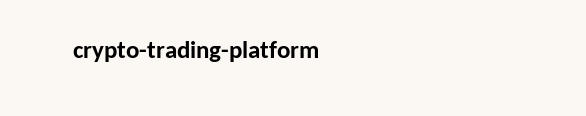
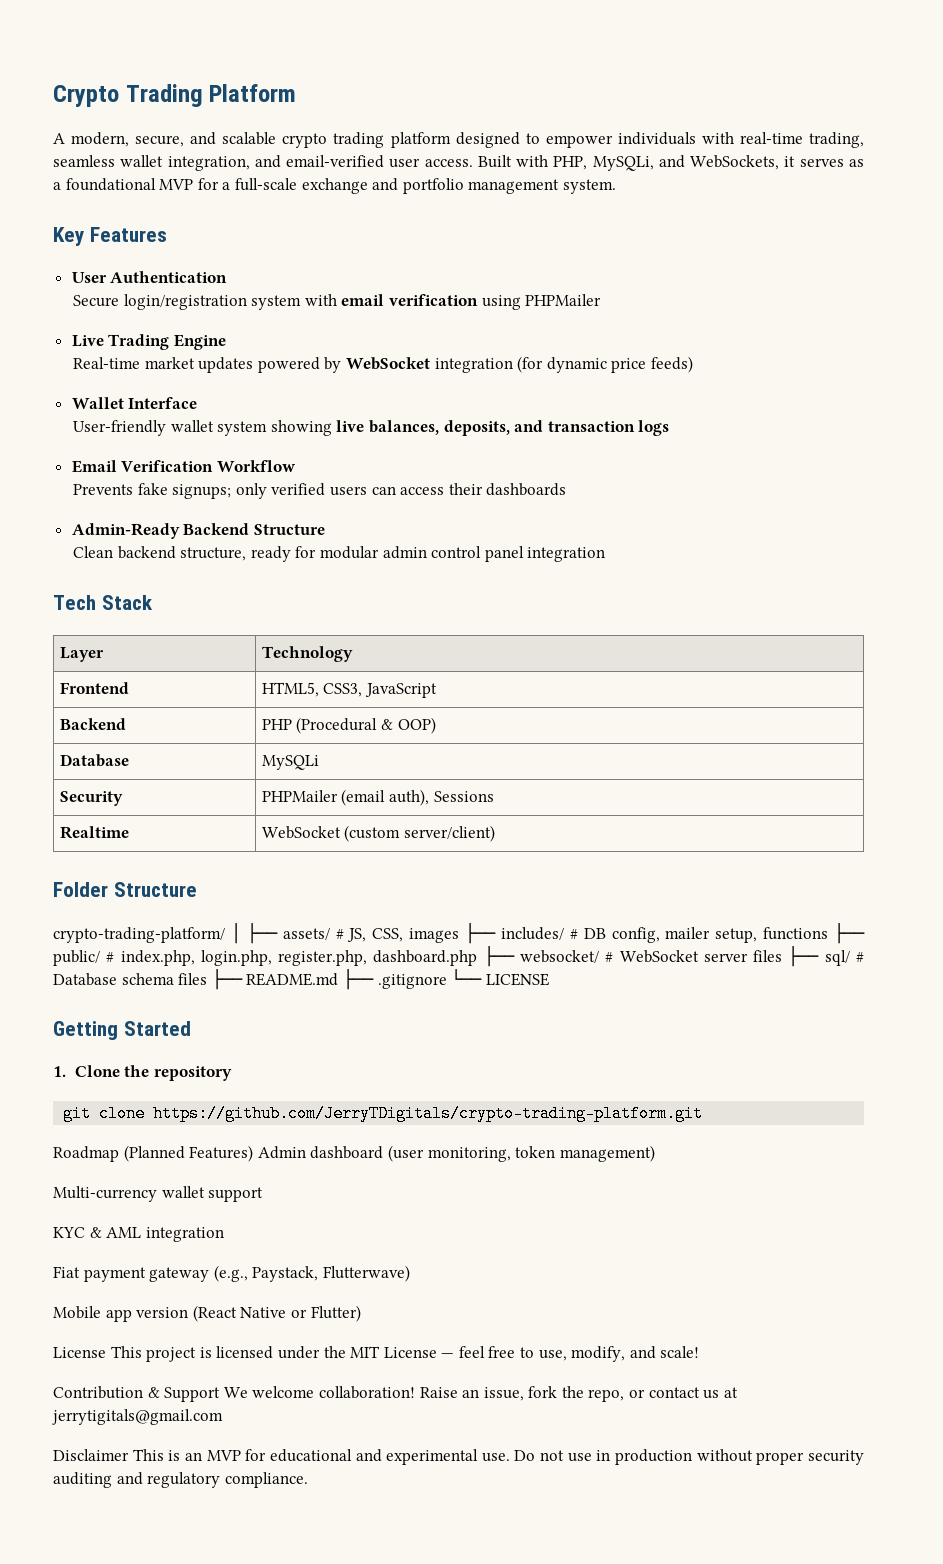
- crypto-trading-platform
+ Crypto Trading Platform
+ A modern, secure, and scalable crypto trading platform designed to empower individuals with real-time trading, seamless wallet integration, and email-verified user access. Built with PHP, MySQLi, and WebSockets, it serves as a foundational MVP for a full-scale exchange and portfolio management system.
+ Key Features
+ User Authentication
+ Secure login/registration system with email verification using PHPMailer
+ Live Trading Engine
+ Real-time market updates powered by WebSocket integration (for dynamic price feeds)
+ Wallet Interface
+ User-friendly wallet system showing live balances, deposits, and transaction logs
+ Email Verification Workflow
+ Prevents fake signups; only verified users can access their dashboards
+ Admin-Ready Backend Structure
+ Clean backend structure, ready for modular admin control panel integration
+ Tech Stack
+ Layer | Technology
+ Frontend | HTML5, CSS3, JavaScript
+ Backend | PHP (Procedural & OOP)
+ Database | MySQLi
+ Security | PHPMailer (email auth), Sessions
+ Realtime | WebSocket (custom server/client)
+ Folder Structure
+ crypto-trading-platform/ │ ├── assets/ # JS, CSS, images ├── includes/ # DB config, mailer setup, functions ├── public/ # index.php, login.php, register.php, dashboard.php ├── websocket/ # WebSocket server files ├── sql/ # Database schema files ├── README.md ├── .gitignore └── LICENSE
+ Getting Started
+ 1. Clone the repository
+ git clone https://github.com/JerryTDigitals/crypto-trading-platform.git
+ Roadmap (Planned Features) Admin dashboard (user monitoring, token management)
+ Multi-currency wallet support
+ KYC & AML integration
+ Fiat payment gateway (e.g., Paystack, Flutterwave)
+ Mobile app version (React Native or Flutter)
+ License This project is licensed under the MIT License — feel free to use, modify, and scale!
+ Contribution & Support We welcome collaboration! Raise an issue, fork the repo, or contact us at jerrytigitals@gmail.com
+ Disclaimer This is an MVP for educational and experimental use. Do not use in production without proper security auditing and regulatory compliance.

